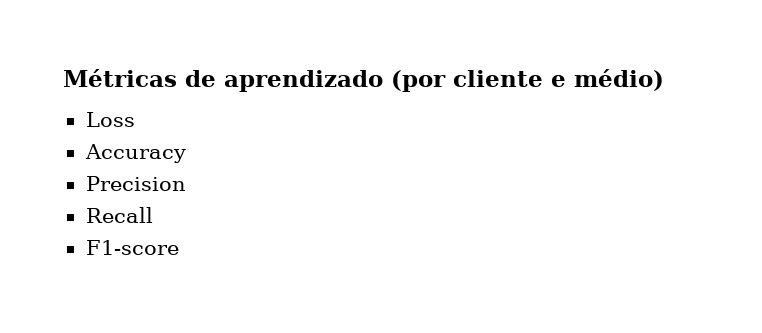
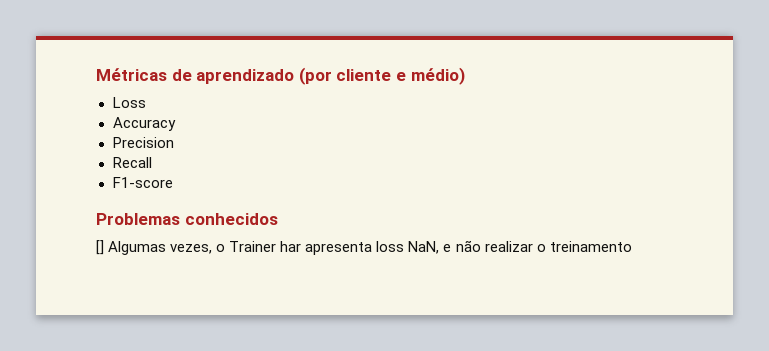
+ Problemas conhecidos
+ [] Algumas vezes, o Trainer har apresenta loss NaN, e não realizar o treinamento

